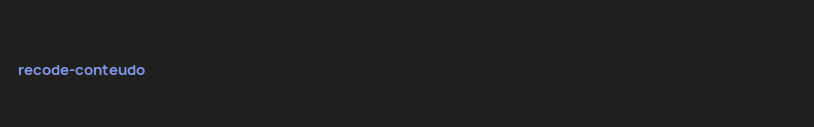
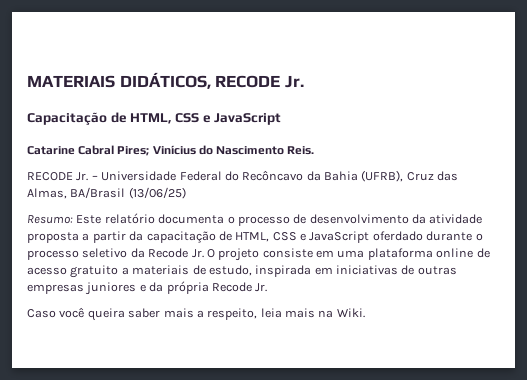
- recode-conteudo
+ MATERIAIS DIDÁTICOS, RECODE Jr.
+ Capacitação de HTML, CSS e JavaScript
+ Catarine Cabral Pires; Vinícius do Nascimento Reis.
+ RECODE Jr. – Universidade Federal do Recôncavo da Bahia (UFRB), Cruz das Almas, BA/Brasil (13/06/25)
+ Resumo: Este relatório documenta o processo de desenvolvimento da atividade proposta a partir da capacitação de HTML, CSS e JavaScript oferdado durante o processo seletivo da Recode Jr. O projeto consiste em uma plataforma online de acesso gratuito a materiais de estudo, inspirada em iniciativas de outras empresas juniores e da própria Recode Jr.
+ Caso você queira saber mais a respeito, leia mais na Wiki.

